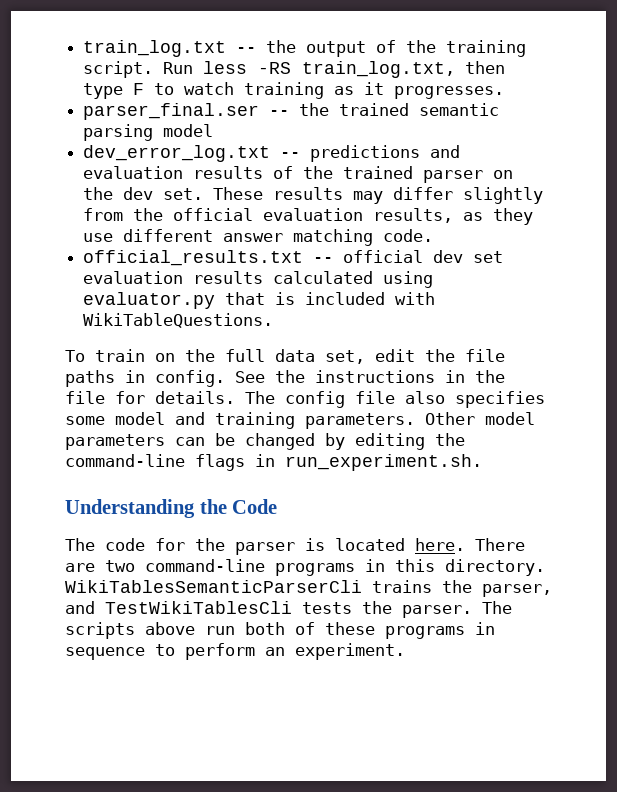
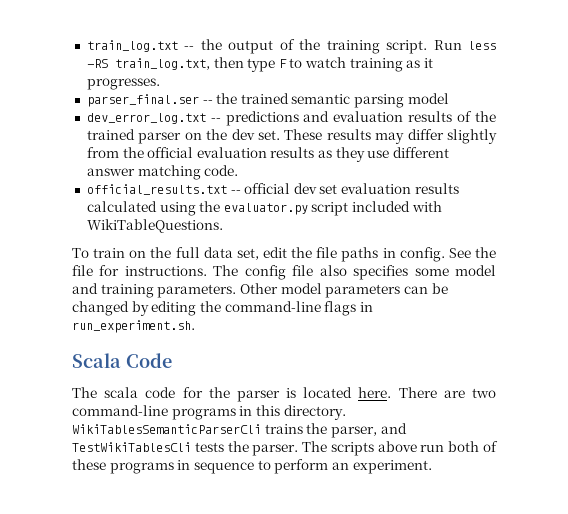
- These results may differ slightly from the official evaluation results, as they use different answer matching code.
+ These results may differ slightly from the official evaluation results as they use different answer matching code.
- official_results.txt -- official dev set evaluation results calculated using evaluator.py that is included with WikiTableQuestions.
+ official_results.txt -- official dev set evaluation results calculated using the evaluator.py script included with WikiTableQuestions.
- See the instructions in the file for details.
+ See the file for instructions.
- Understanding the Code
+ Scala Code
- The code for the parser is located here.
+ The scala code for the parser is located here.

